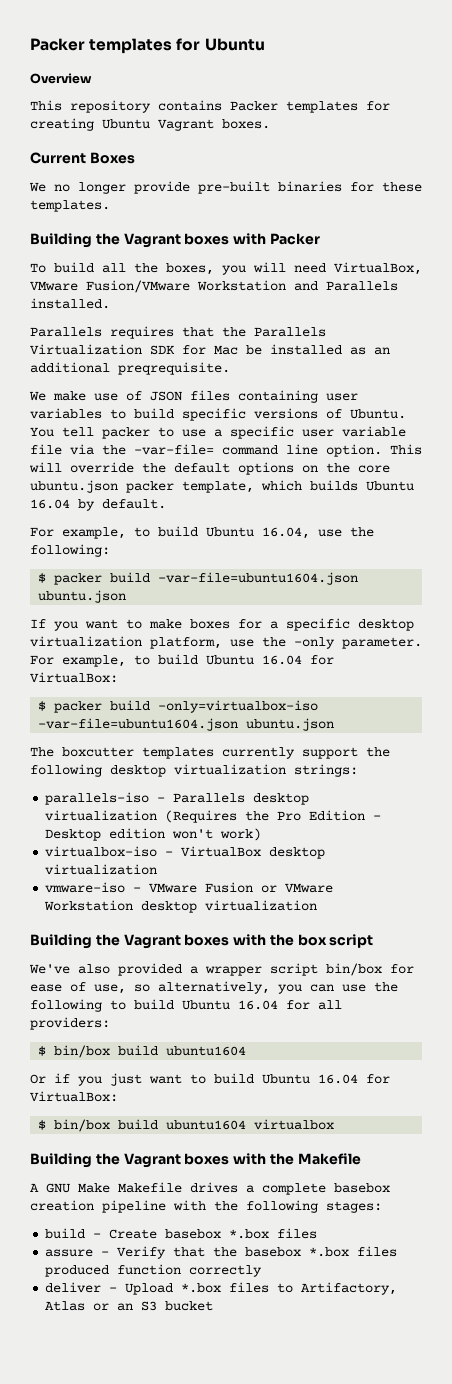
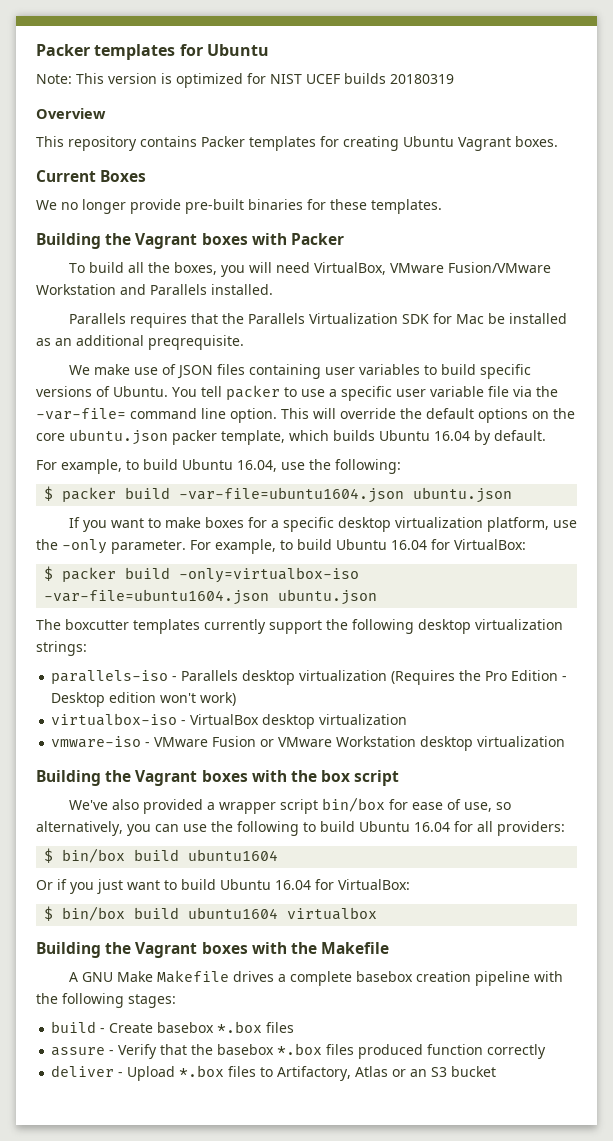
+ Note: This version is optimized for NIST UCEF builds 20180319

